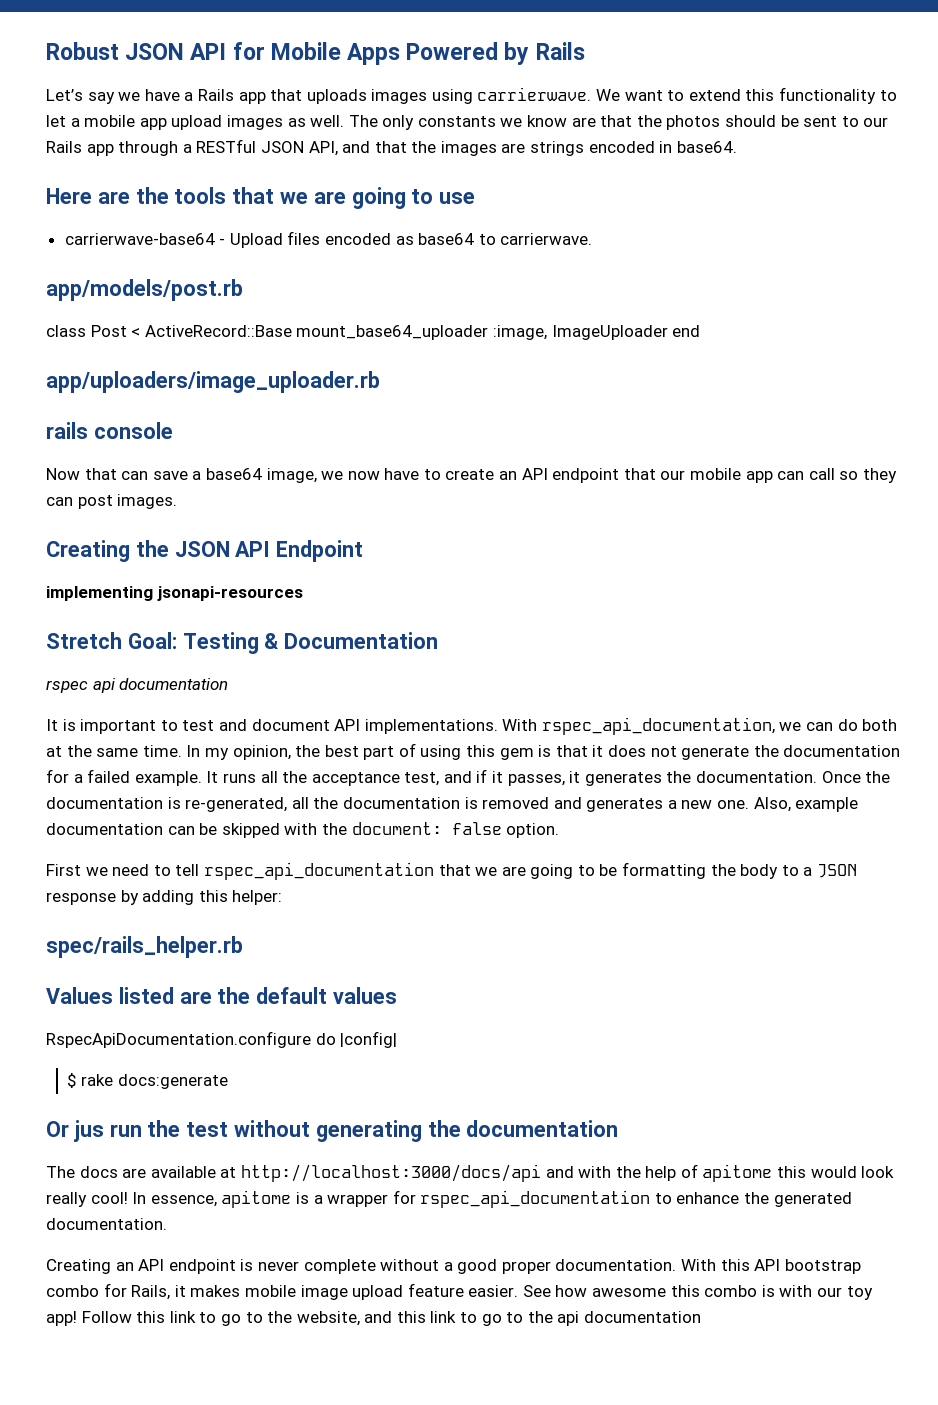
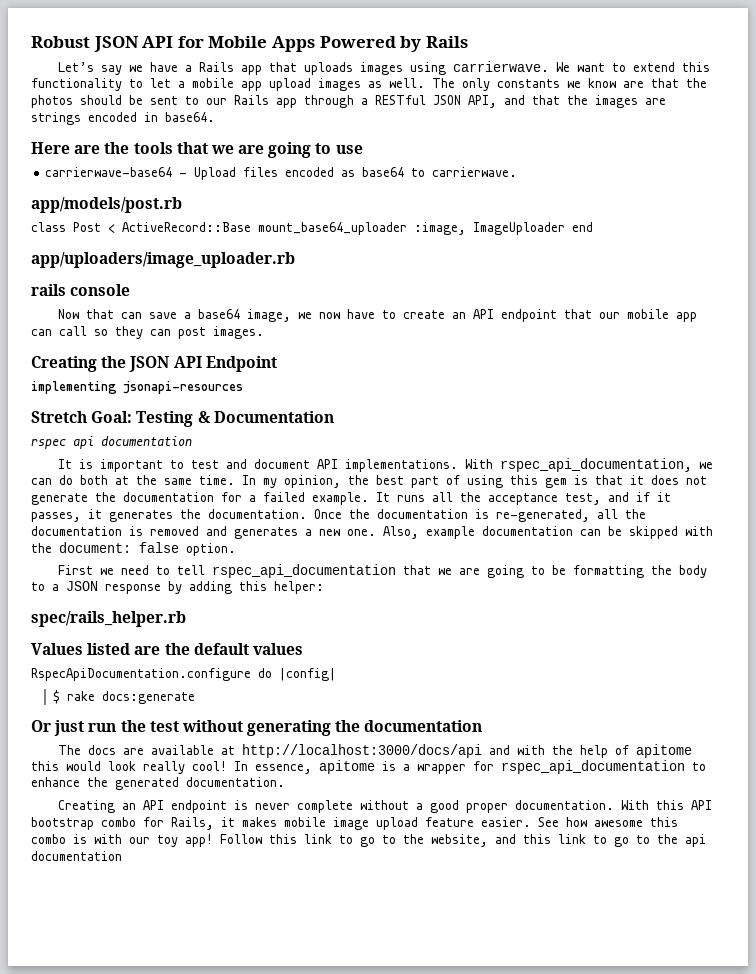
- Or jus run the test without generating the documentation
+ Or just run the test without generating the documentation

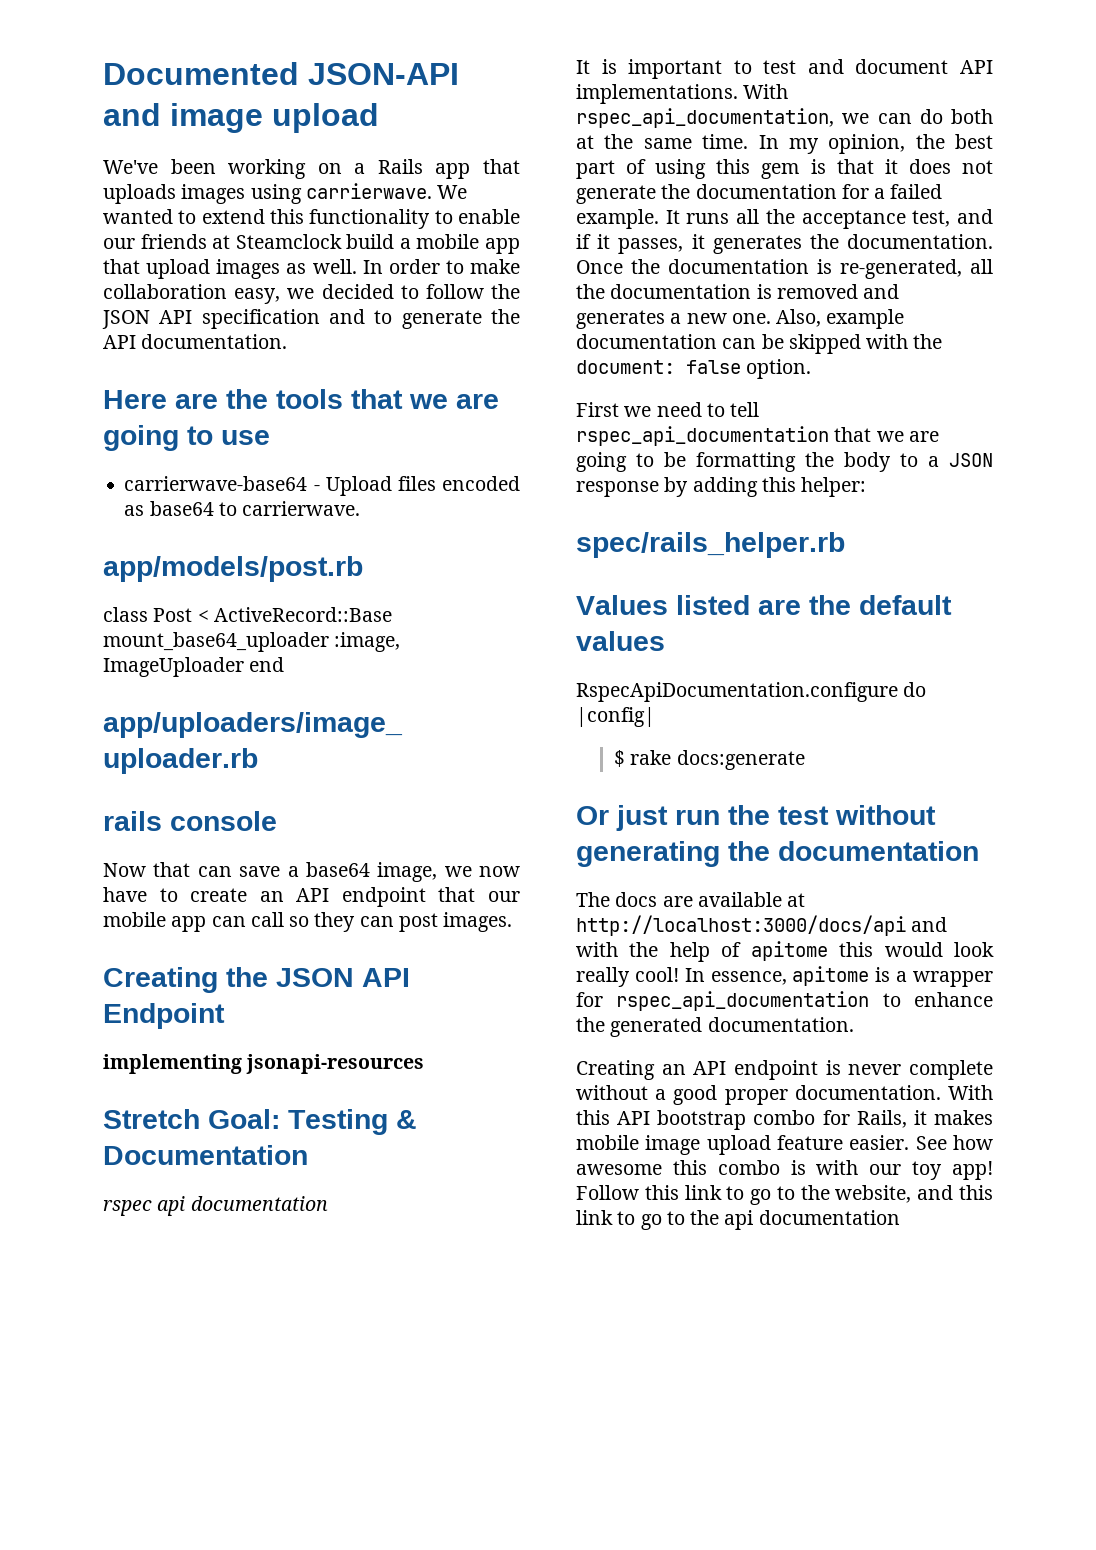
- Robust JSON API for Mobile Apps Powered by Rails
- Let’s say we have a Rails app that uploads images using carrierwave.
+ Documented JSON-API and image upload
+ We've been working on a Rails app that uploads images using carrierwave.
- We want to extend this functionality to let a mobile app upload images as well.
+ We wanted to extend this functionality to enable our friends at Steamclock build a mobile app that upload images as well.
- The only constants we know are that the photos should be sent to our Rails app through a RESTful JSON API, and that the images are strings encoded in base64.
+ In order to make collaboration easy, we decided to follow the JSON API specification and to generate the API documentation.

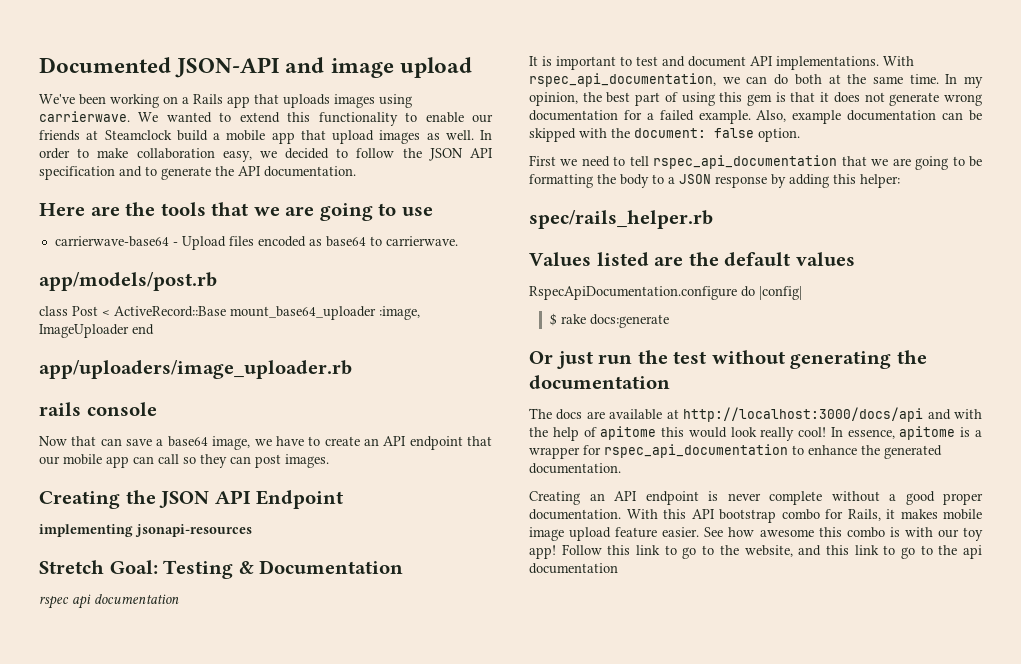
- Now that can save a base64 image, we now have to create an API endpoint that our mobile app can call so they can post images.
+ Now that can save a base64 image, we have to create an API endpoint that our mobile app can call so they can post images.
- In my opinion, the best part of using this gem is that it does not generate the documentation for a failed example.
+ In my opinion, the best part of using this gem is that it does not generate wrong documentation for a failed example.
- It runs all the acceptance test, and if it passes, it generates the documentation. Once the documentation is re-generated, all the documentation is removed and generates a new one.

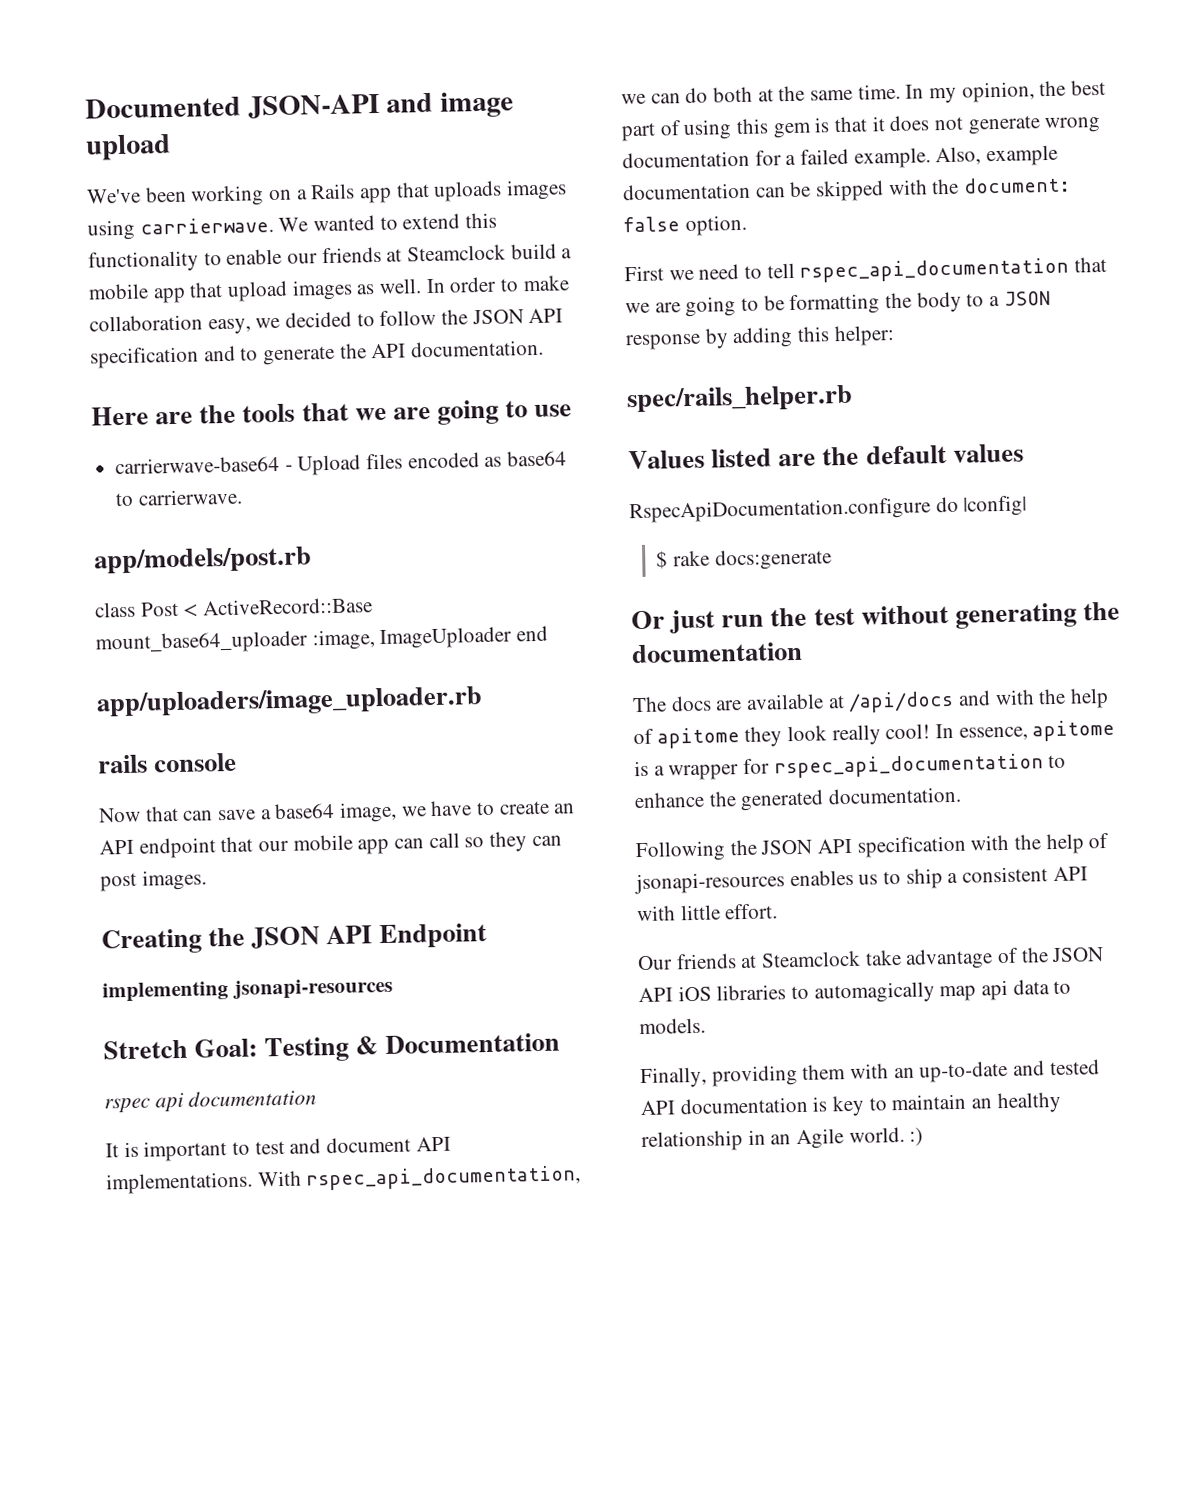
- The docs are available at http://localhost:3000/docs/api and with the help of apitome this would look really cool!
+ The docs are available at /api/docs and with the help of apitome they look really cool!
- Creating an API endpoint is never complete without a good proper documentation. With this API bootstrap combo for Rails, it makes mobile image upload feature easier. See how awesome this combo is with our toy app! Follow this link to go to the website, and this link to go to the api documentation
+ Following the JSON API specification with the help of jsonapi-resources enables us to ship a consistent API with little effort.
+ Our friends at Steamclock take advantage of the JSON API iOS libraries to automagically map api data to models.
+ Finally, providing them with an up-to-date and tested API documentation is key to maintain an healthy relationship in an Agile world. :)

